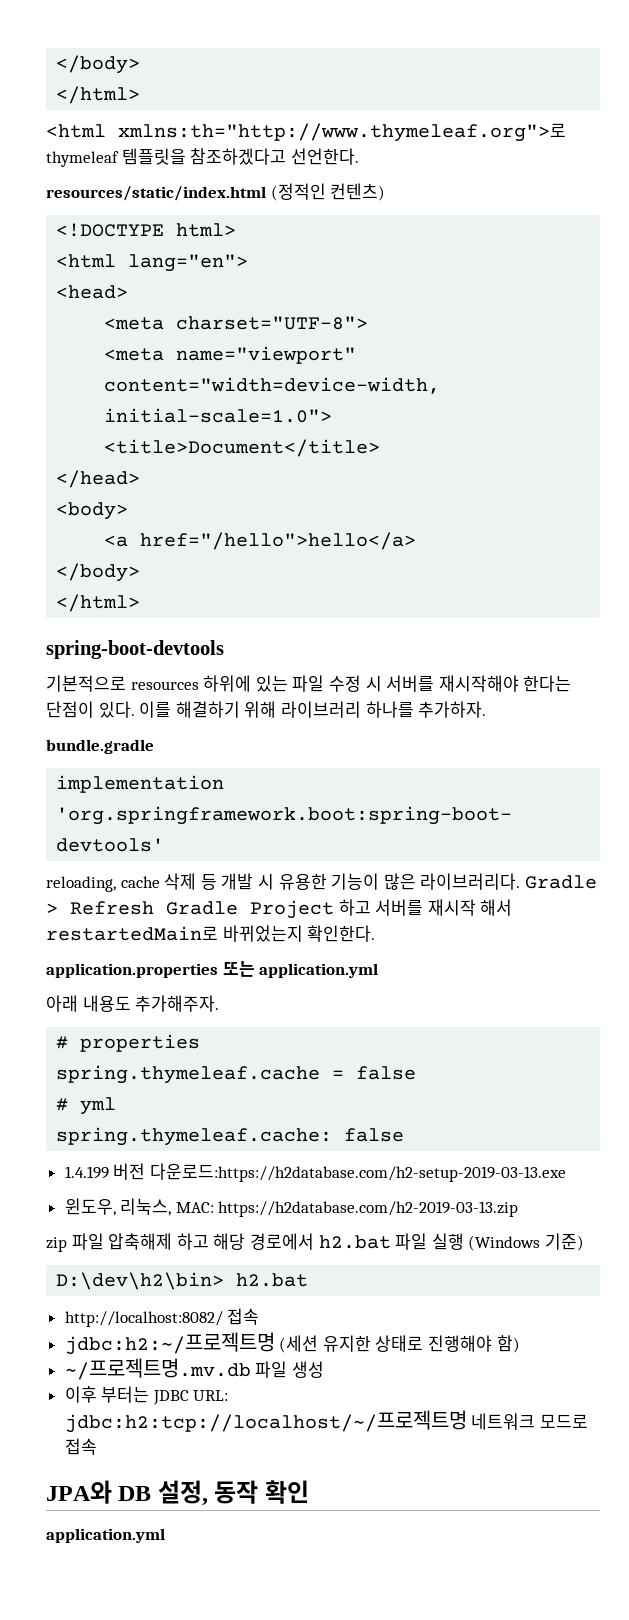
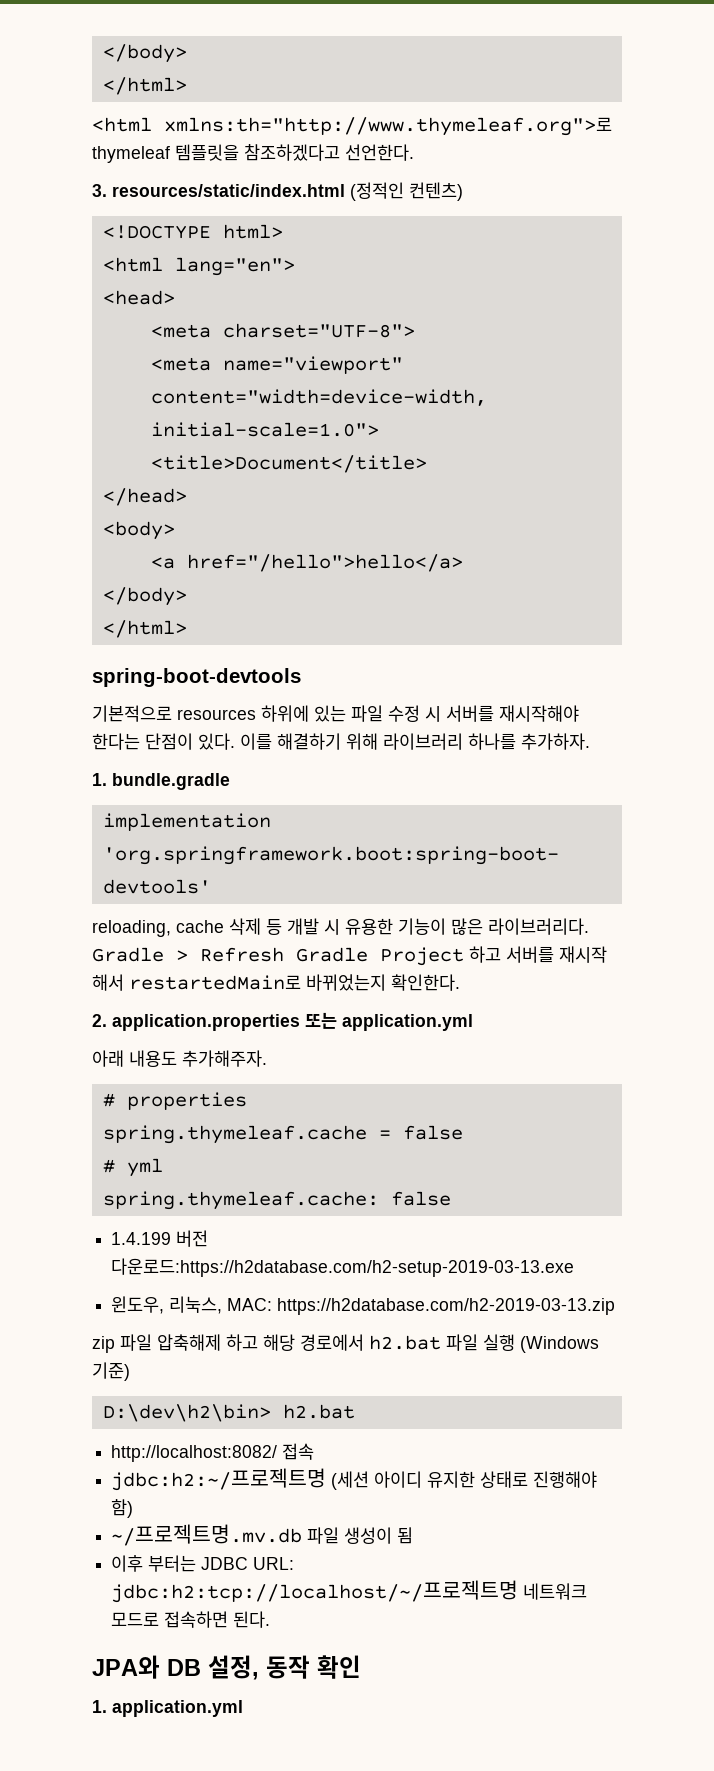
- resources/static/index.html (정적인 컨텐츠)
+ 3. resources/static/index.html (정적인 컨텐츠)
- bundle.gradle
+ 1. bundle.gradle
- application.properties 또는 application.yml
+ 2. application.properties 또는 application.yml
- jdbc:h2:~/프로젝트명 (세션 유지한 상태로 진행해야 함)
+ jdbc:h2:~/프로젝트명 (세션 아이디 유지한 상태로 진행해야 함)
- ~/프로젝트명.mv.db 파일 생성
+ ~/프로젝트명.mv.db 파일 생성이 됨
- 이후 부터는 JDBC URL: jdbc:h2:tcp://localhost/~/프로젝트명 네트워크 모드로 접속
+ 이후 부터는 JDBC URL: jdbc:h2:tcp://localhost/~/프로젝트명 네트워크 모드로 접속하면 된다.
  JPA와 DB 설정, 동작 확인
- application.yml
+ 1. application.yml

